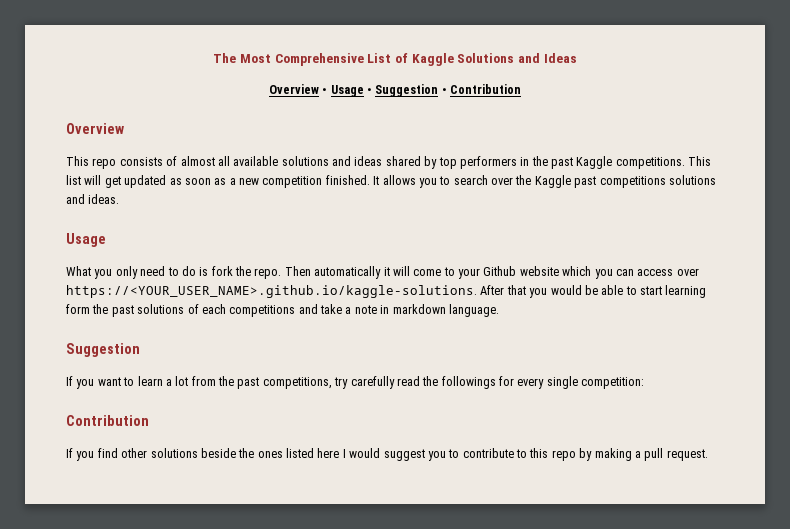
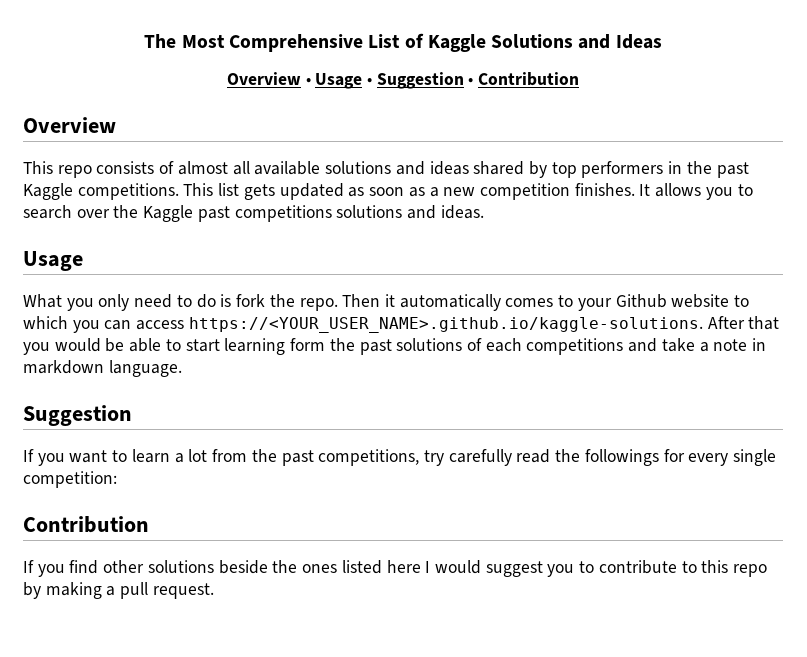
- This list will get updated as soon as a new competition finished.
+ This list gets updated as soon as a new competition finishes.
- Then automatically it will come to your Github website which you can access over https://<YOUR_USER_NAME>.github.io/kaggle-solutions. After that you would be able to start learning form the past solutions of each competitions and take a note in markdown language.
+ Then it automatically comes to your Github website to which you can access https://<YOUR_USER_NAME>.github.io/kaggle-solutions. After that you would be able to start learning form the past solutions of each competitions and take a note in markdown language.

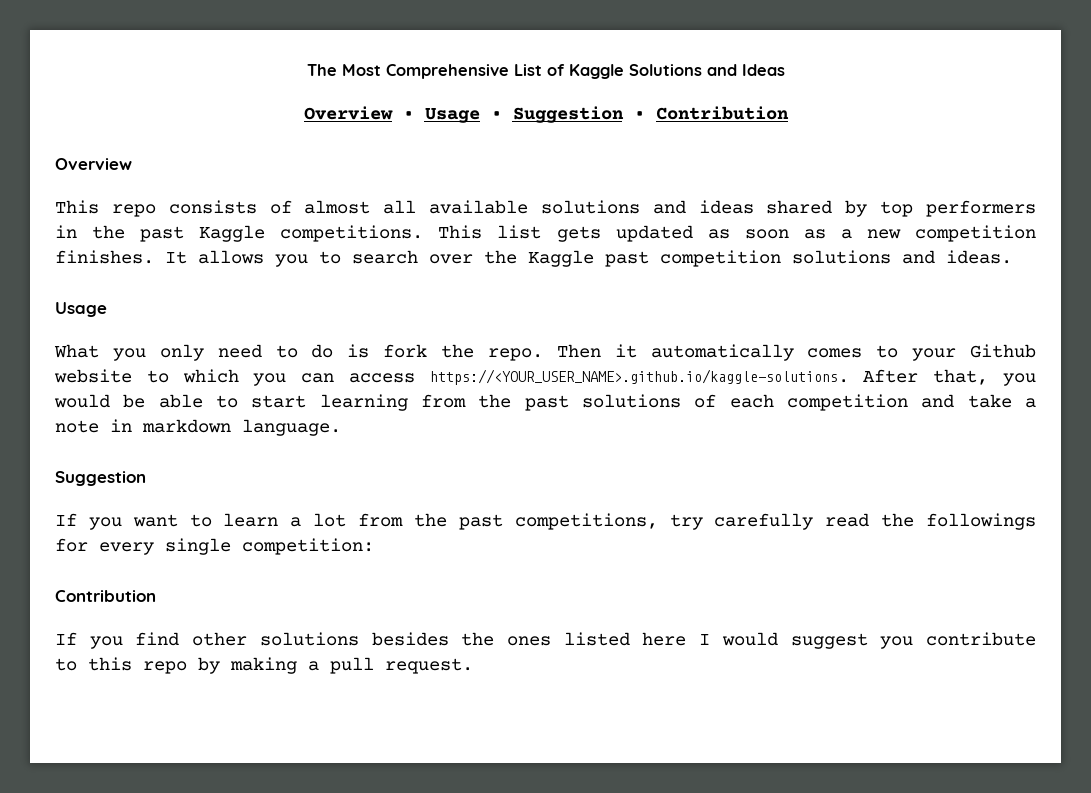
- It allows you to search over the Kaggle past competitions solutions and ideas.
+ It allows you to search over the Kaggle past competition solutions and ideas.
- Then it automatically comes to your Github website to which you can access https://<YOUR_USER_NAME>.github.io/kaggle-solutions. After that you would be able to start learning form the past solutions of each competitions and take a note in markdown language.
+ Then it automatically comes to your Github website to which you can access https://<YOUR_USER_NAME>.github.io/kaggle-solutions. After that, you would be able to start learning from the past solutions of each competition and take a note in markdown language.
- If you find other solutions beside the ones listed here I would suggest you to contribute to this repo by making a pull request.
+ If you find other solutions besides the ones listed here I would suggest you contribute to this repo by making a pull request.

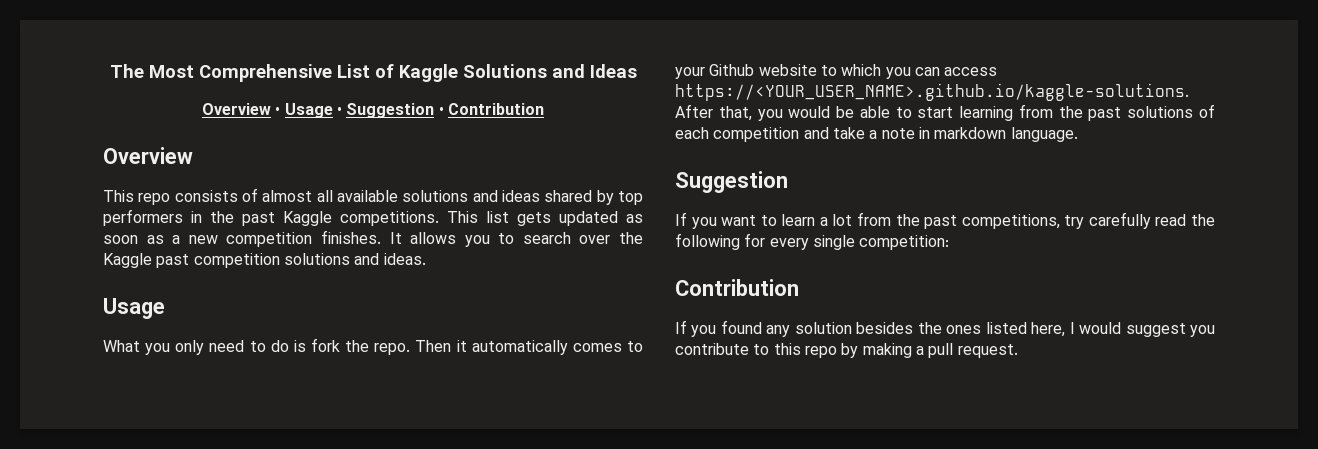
- If you want to learn a lot from the past competitions, try carefully read the followings for every single competition:
+ If you want to learn a lot from the past competitions, try carefully read the following for every single competition:
- If you find other solutions besides the ones listed here I would suggest you contribute to this repo by making a pull request.
+ If you found any solution besides the ones listed here, I would suggest you contribute to this repo by making a pull request.

